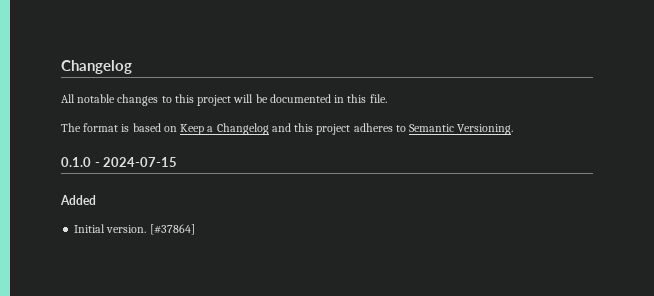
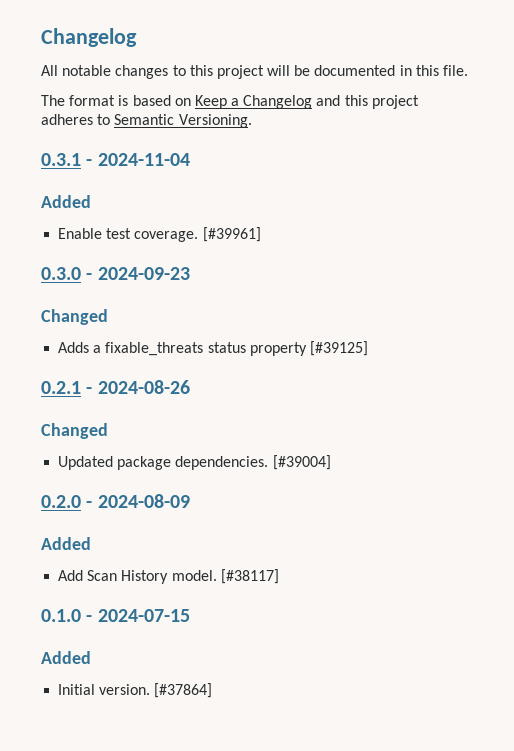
+ 0.3.1 - 2024-11-04
+ Added
+ Enable test coverage. [#39961]
+ 0.3.0 - 2024-09-23
+ Changed
+ Adds a fixable_threats status property [#39125]
+ 0.2.1 - 2024-08-26
+ Changed
+ Updated package dependencies. [#39004]
+ 0.2.0 - 2024-08-09
+ Added
+ Add Scan History model. [#38117]

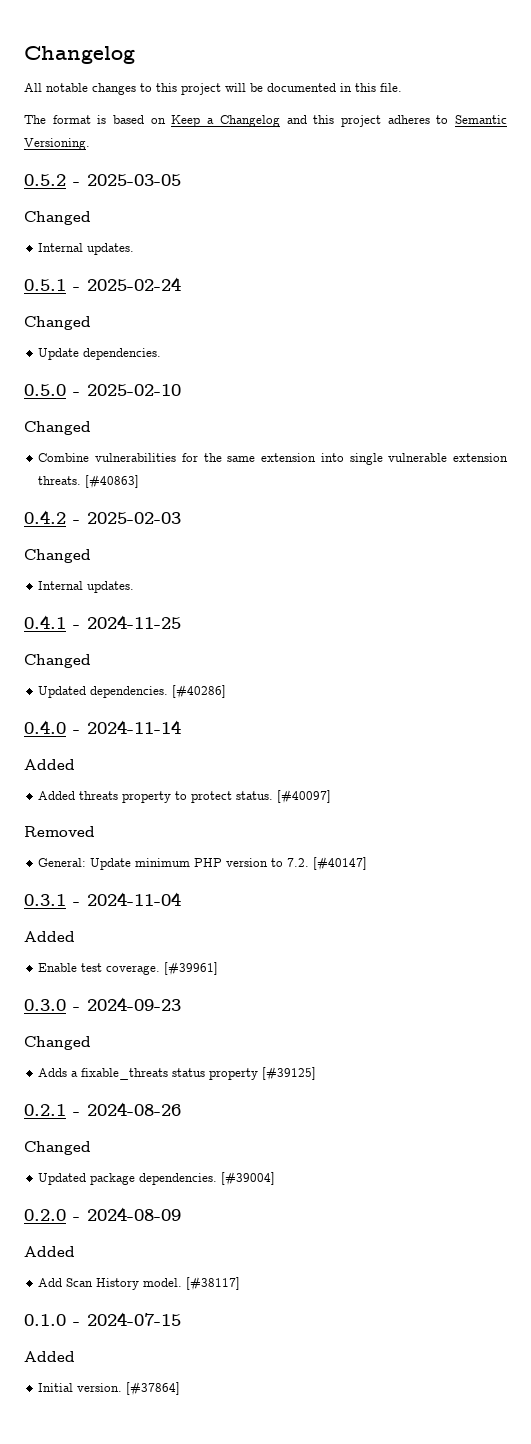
+ 0.5.2 - 2025-03-05
+ Changed
+ Internal updates.
+ 0.5.1 - 2025-02-24
+ Changed
+ Update dependencies.
+ 0.5.0 - 2025-02-10
+ Changed
+ Combine vulnerabilities for the same extension into single vulnerable extension threats. [#40863]
+ 0.4.2 - 2025-02-03
+ Changed
+ Internal updates.
+ 0.4.1 - 2024-11-25
+ Changed
+ Updated dependencies. [#40286]
+ 0.4.0 - 2024-11-14
+ Added
+ Added threats property to protect status. [#40097]
+ Removed
+ General: Update minimum PHP version to 7.2. [#40147]

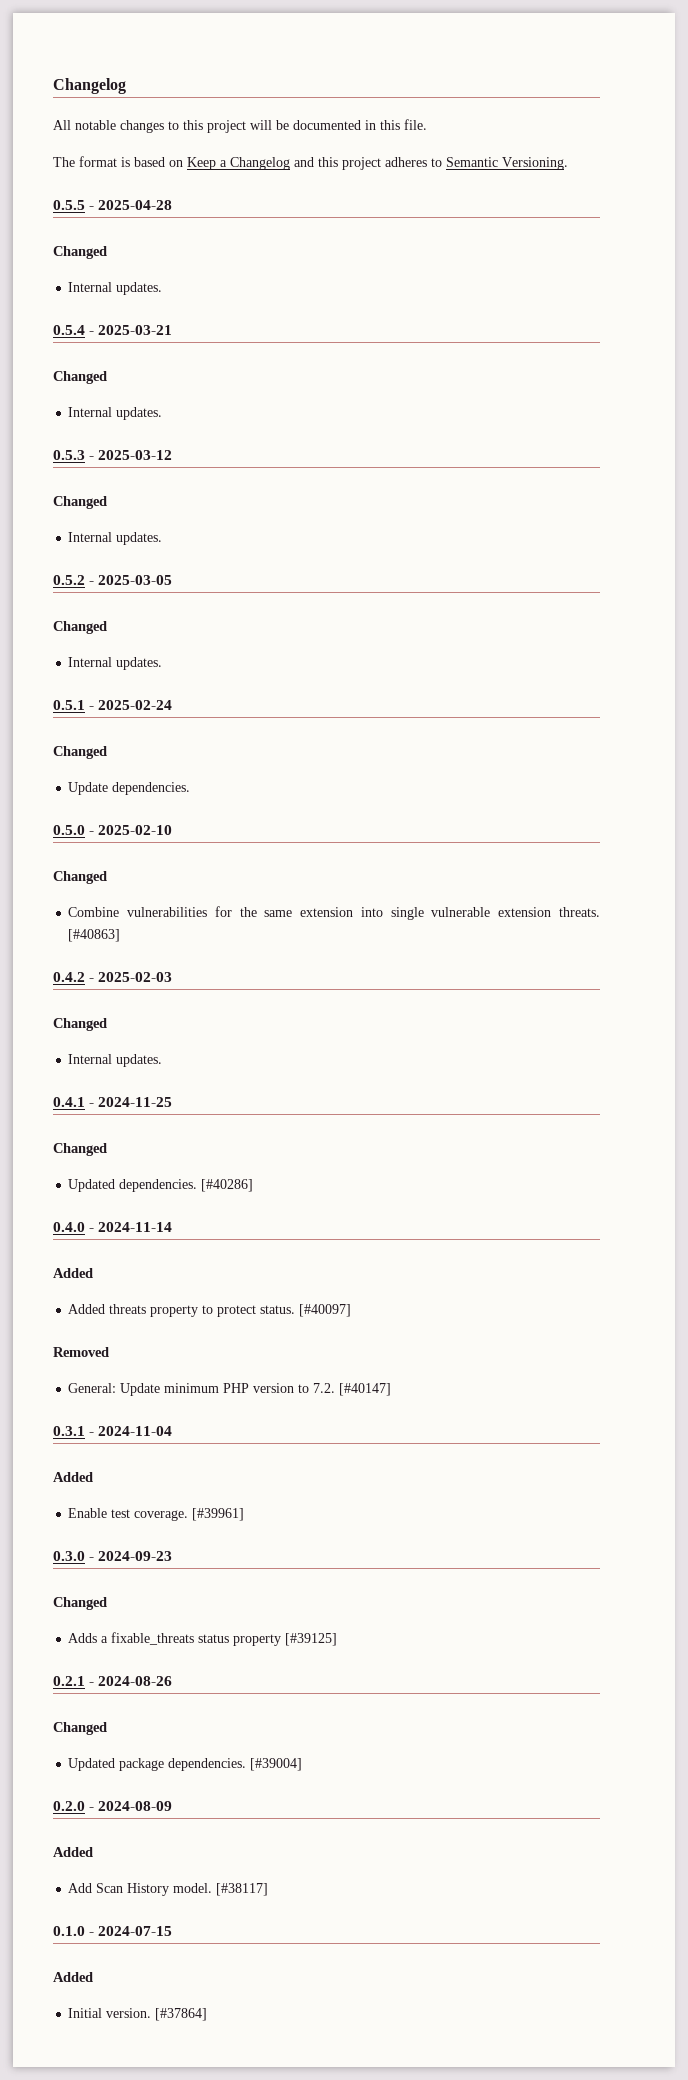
+ 0.5.5 - 2025-04-28
+ Changed
+ Internal updates.
+ 0.5.4 - 2025-03-21
+ Changed
+ Internal updates.
+ 0.5.3 - 2025-03-12
+ Changed
+ Internal updates.

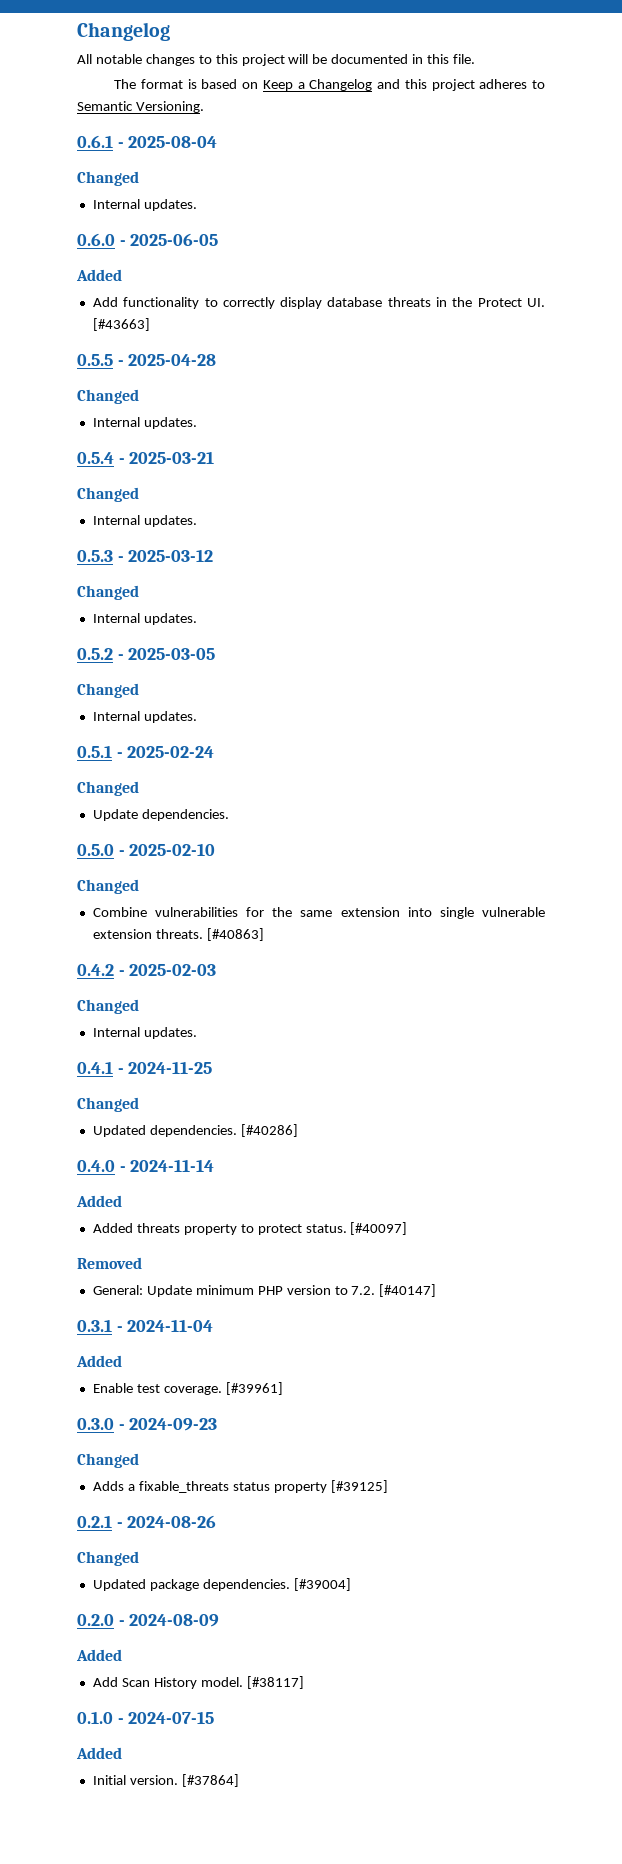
+ 0.6.1 - 2025-08-04
+ Changed
+ Internal updates.
+ 0.6.0 - 2025-06-05
+ Added
+ Add functionality to correctly display database threats in the Protect UI. [#43663]

